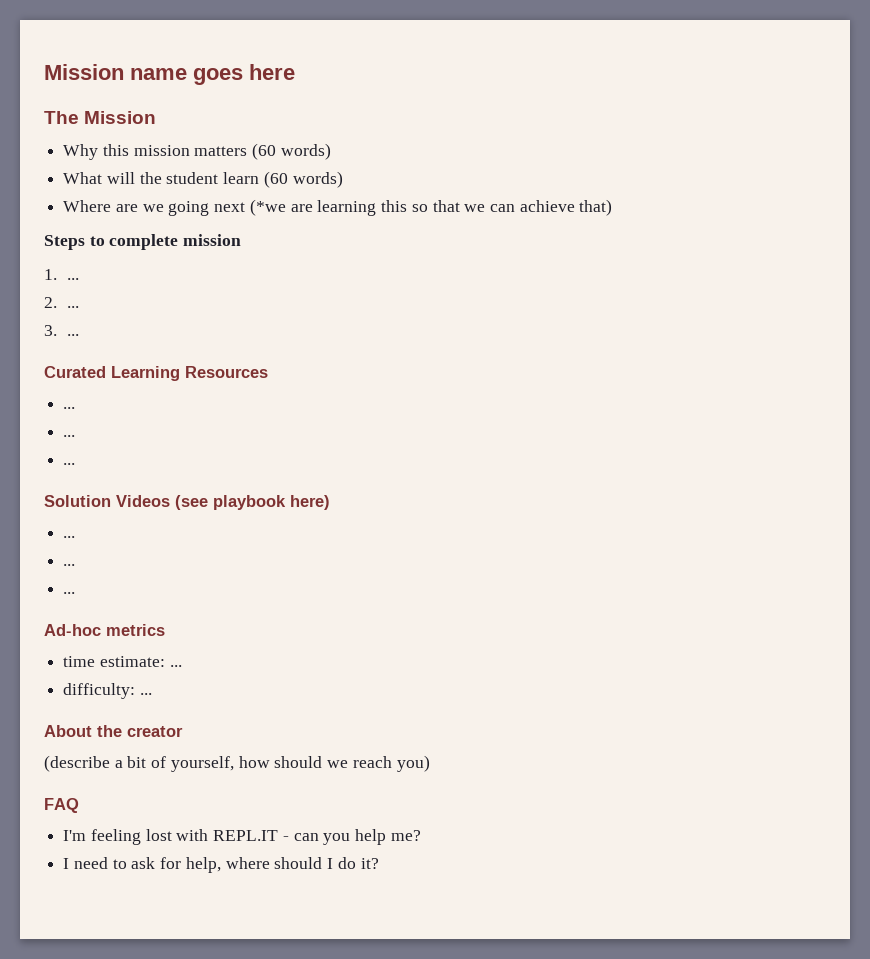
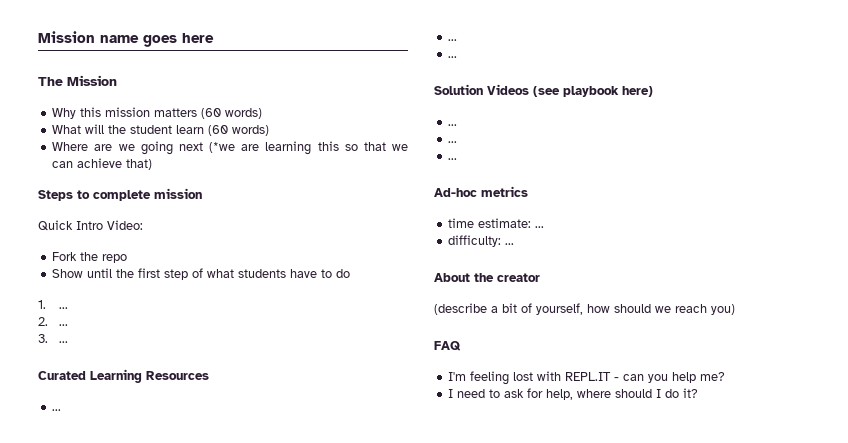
+ Quick Intro Video:
+ Fork the repo
+ Show until the first step of what students have to do

